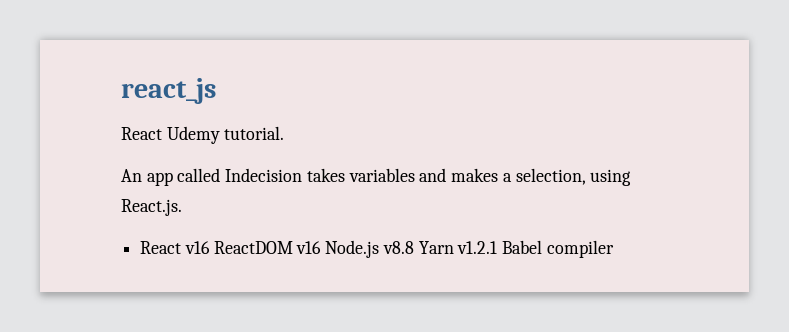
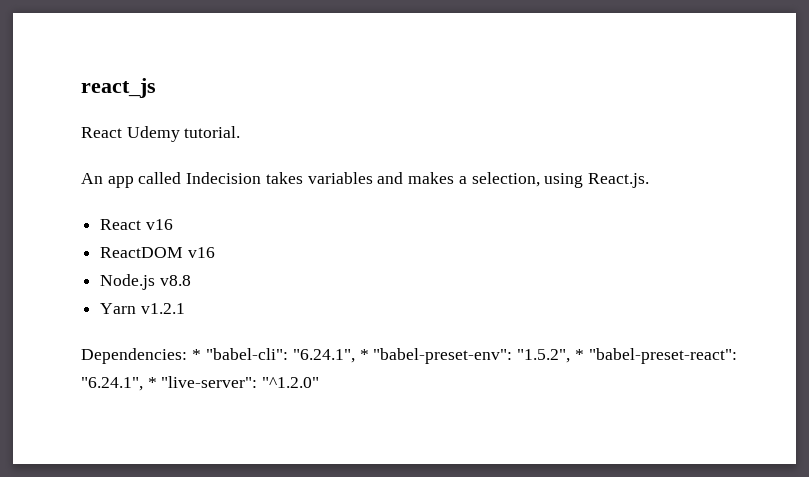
- React v16 ReactDOM v16 Node.js v8.8 Yarn v1.2.1 Babel compiler
+ React v16
+ ReactDOM v16
+ Node.js v8.8
+ Yarn v1.2.1
+ Dependencies: * "babel-cli": "6.24.1", * "babel-preset-env": "1.5.2", * "babel-preset-react": "6.24.1", * "live-server": "^1.2.0"

